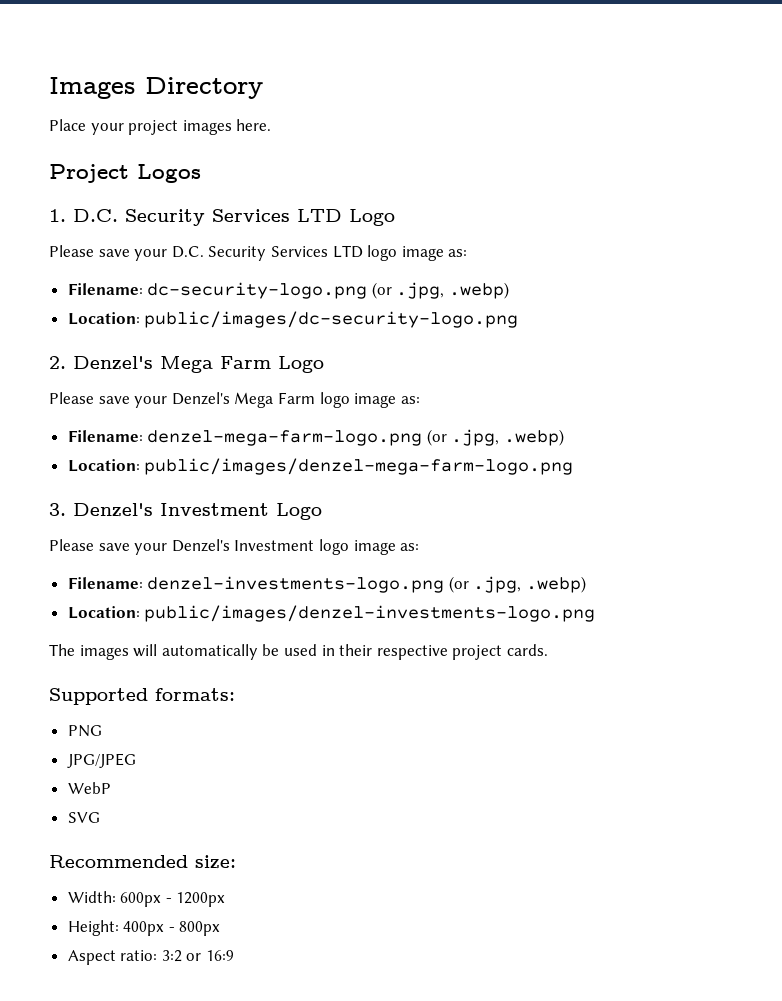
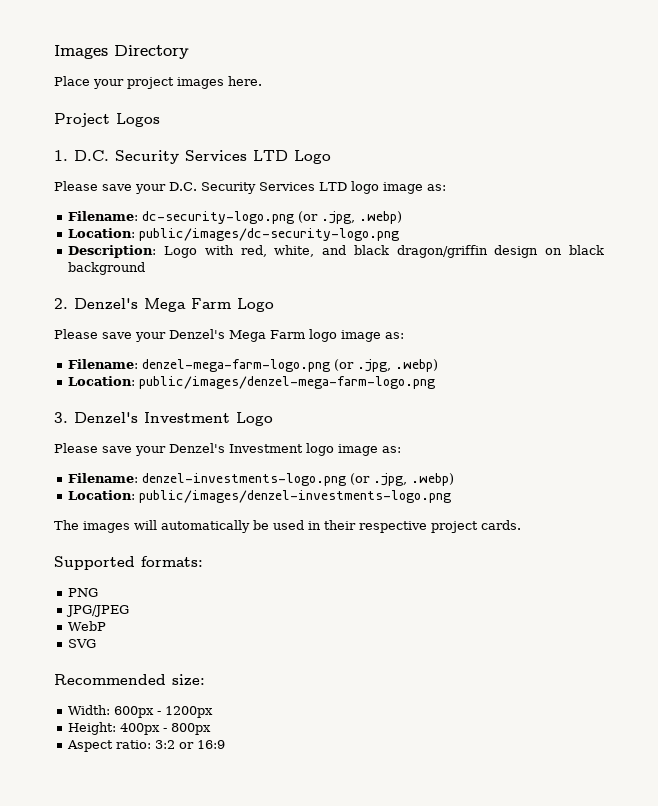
+ Description: Logo with red, white, and black dragon/griffin design on black background

